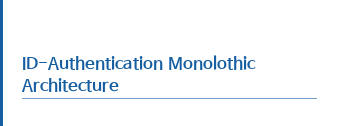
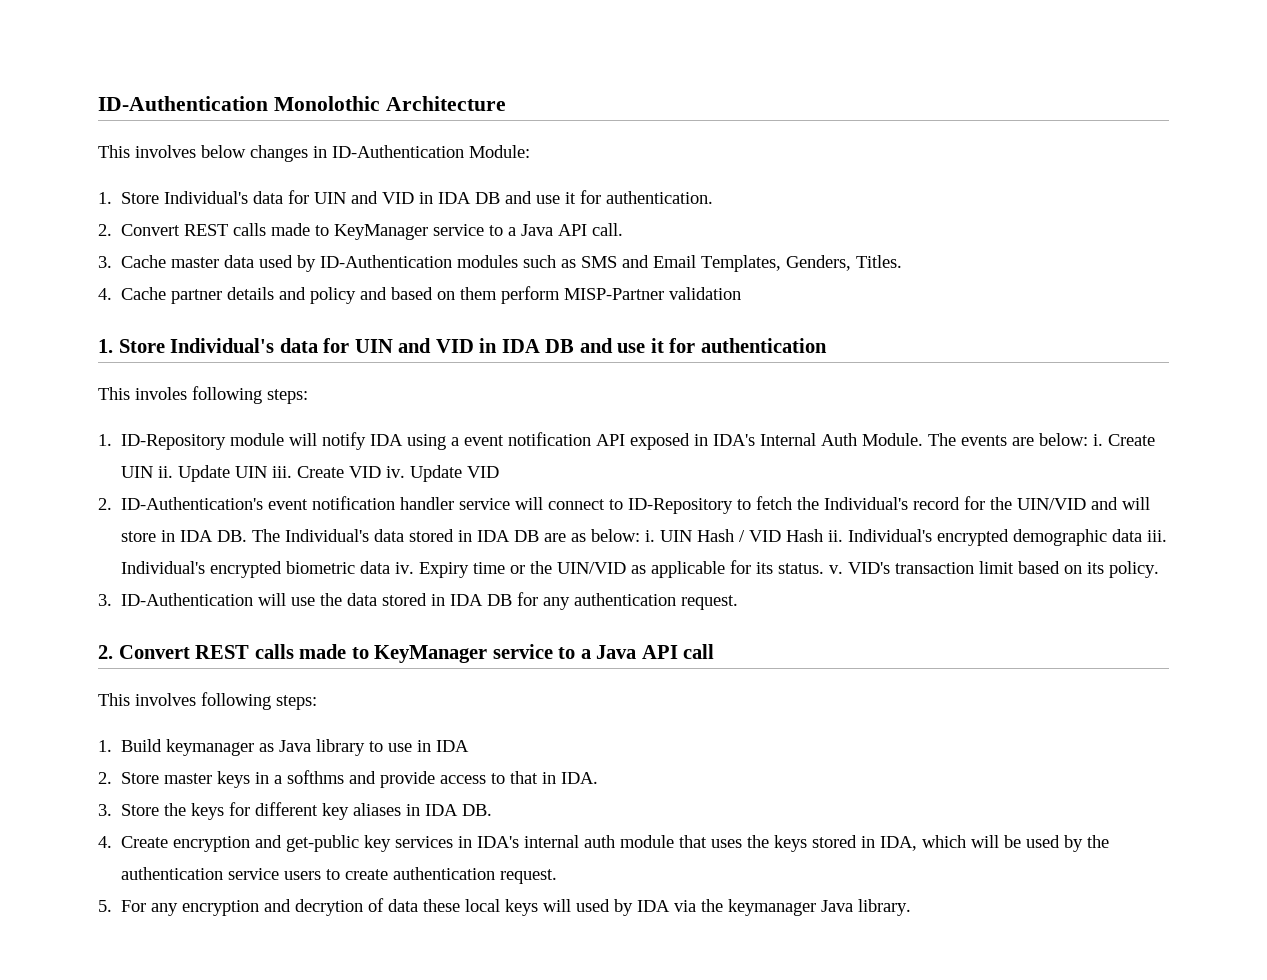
+ This involves below changes in ID-Authentication Module:
+ 1. Store Individual's data for UIN and VID in IDA DB and use it for authentication.
+ 2. Convert REST calls made to KeyManager service to a Java API call.
+ 3. Cache master data used by ID-Authentication modules such as SMS and Email Templates, Genders, Titles.
+ 4. Cache partner details and policy and based on them perform MISP-Partner validation
+ 1. Store Individual's data for UIN and VID in IDA DB and use it for authentication
+ This involes following steps:
+ 1. ID-Repository module will notify IDA using a event notification API exposed in IDA's Internal Auth Module. The events are below: i. Create UIN ii. Update UIN iii. Create VID iv. Update VID
+ 2. ID-Authentication's event notification handler service will connect to ID-Repository to fetch the Individual's record for the UIN/VID and will store in IDA DB. The Individual's data stored in IDA DB are as below: i. UIN Hash / VID Hash ii. Individual's encrypted demographic data iii. Individual's encrypted biometric data iv. Expiry time or the UIN/VID as applicable for its status. v. VID's transaction limit based on its policy.
+ 3. ID-Authentication will use the data stored in IDA DB for any authentication request.
+ 2. Convert REST calls made to KeyManager service to a Java API call
+ This involves following steps:
+ 1. Build keymanager as Java library to use in IDA
+ 2. Store master keys in a softhms and provide access to that in IDA.
+ 3. Store the keys for different key aliases in IDA DB.
+ 4. Create encryption and get-public key services in IDA's internal auth module that uses the keys stored in IDA, which will be used by the authentication service users to create authentication request.
+ 5. For any encryption and decrytion of data these local keys will used by IDA via the keymanager Java library.

